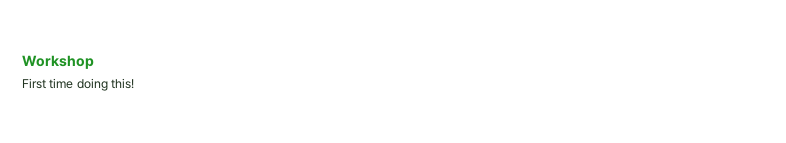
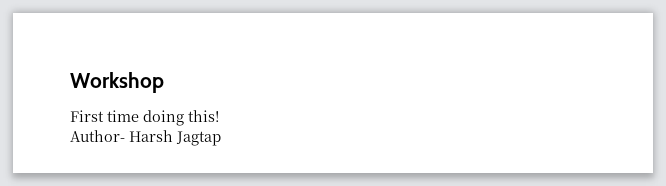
+ Author- Harsh Jagtap

